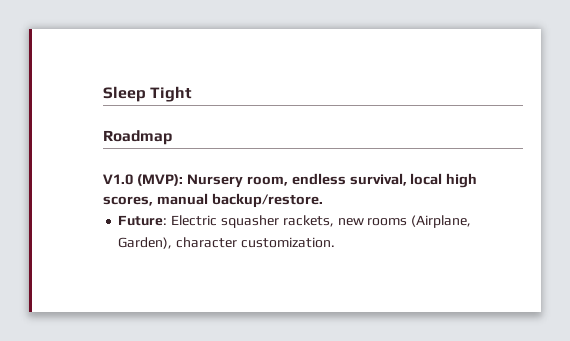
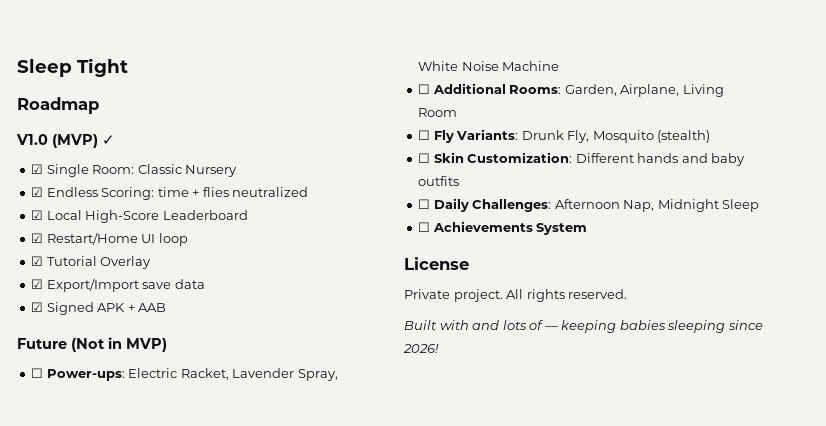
- V1.0 (MVP): Nursery room, endless survival, local high scores, manual backup/restore.
- Future: Electric squasher rackets, new rooms (Airplane, Garden), character customization.
+ V1.0 (MVP) ✓
+ ☑ Single Room: Classic Nursery
+ ☑ Endless Scoring: time + flies neutralized
+ ☑ Local High-Score Leaderboard
+ ☑ Restart/Home UI loop
+ ☑ Tutorial Overlay
+ ☑ Export/Import save data
+ ☑ Signed APK + AAB
+ Future (Not in MVP)
+ ☐ Power-ups: Electric Racket, Lavender Spray, White Noise Machine
+ ☐ Additional Rooms: Garden, Airplane, Living Room
+ ☐ Fly Variants: Drunk Fly, Mosquito (stealth)
+ ☐ Skin Customization: Different hands and baby outfits
+ ☐ Daily Challenges: Afternoon Nap, Midnight Sleep
+ ☐ Achievements System
+ License
+ Private project. All rights reserved.
+ Built with and lots of — keeping babies sleeping since 2026!

